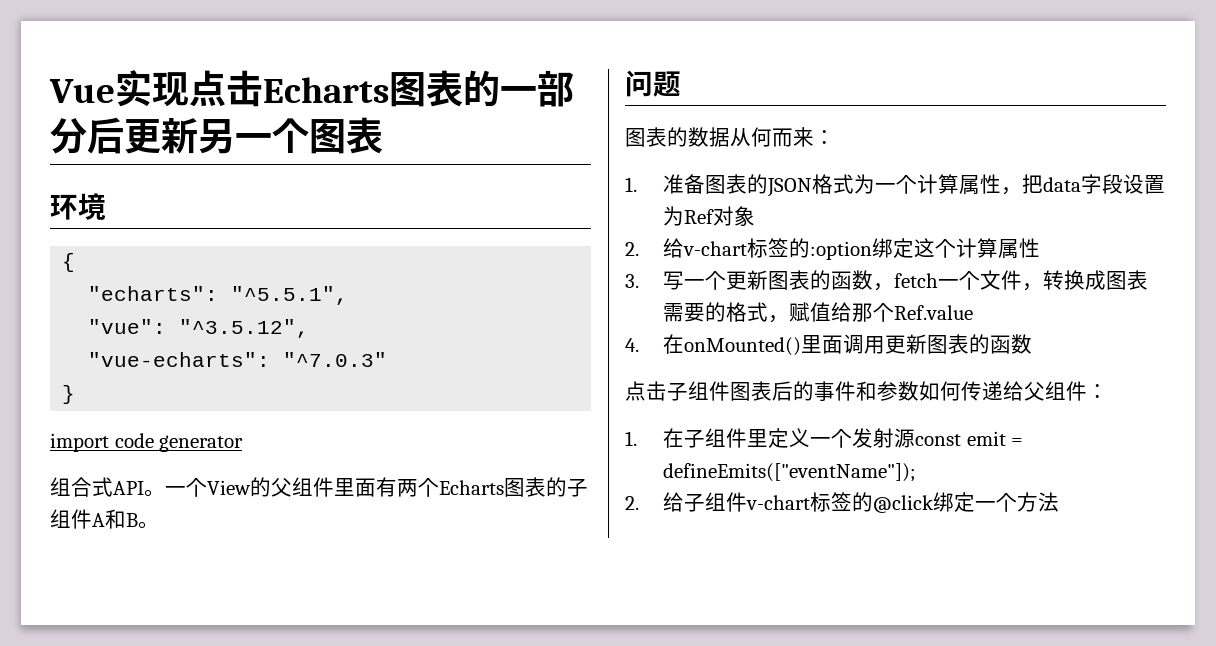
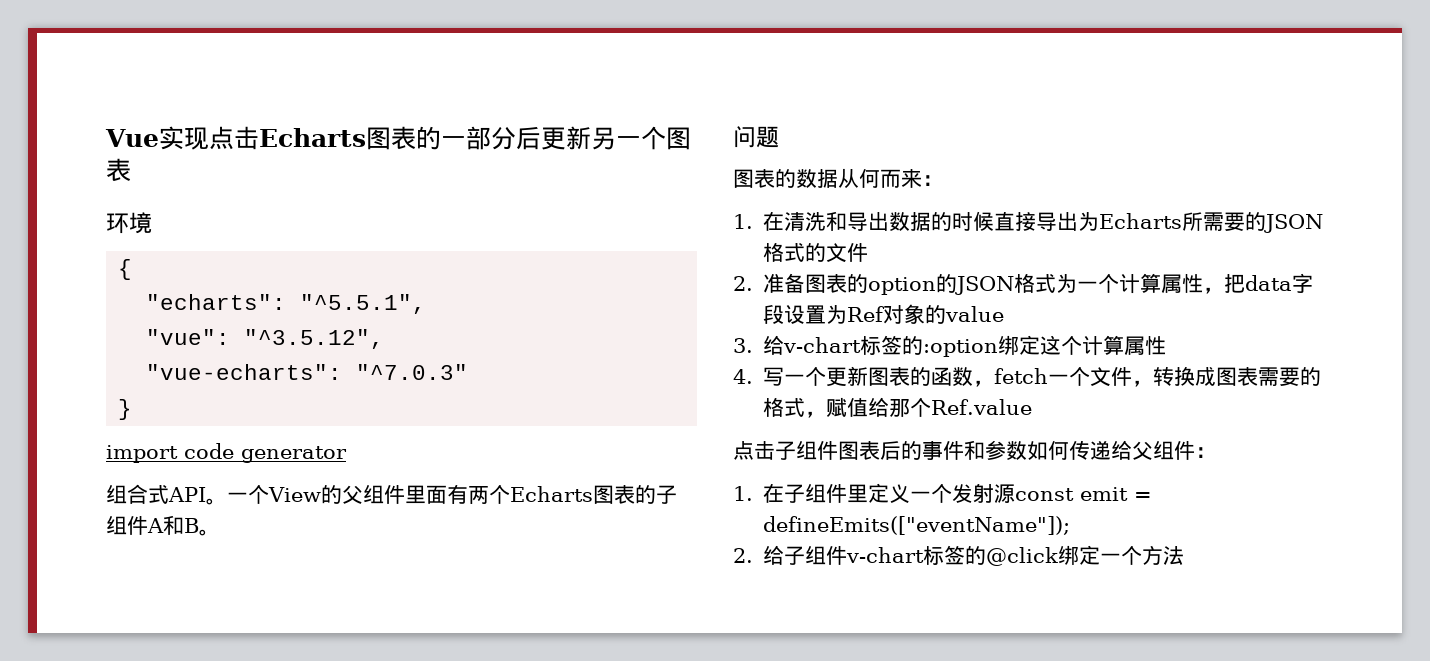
- 1.准备图表的JSON格式为一个计算属性，把data字段设置为Ref对象
- 2.给v-chart标签的:option绑定这个计算属性
+ 1.在清洗和导出数据的时候直接导出为Echarts所需要的JSON格式的文件
+ 2.准备图表的option的JSON格式为一个计算属性，把data字段设置为Ref对象的value
+ 3.给v-chart标签的:option绑定这个计算属性
- 3.写一个更新图表的函数，fetch一个文件，转换成图表需要的格式，赋值给那个Ref.value
+ 4.写一个更新图表的函数，fetch一个文件，转换成图表需要的格式，赋值给那个Ref.value
- 4.在onMounted()里面调用更新图表的函数

